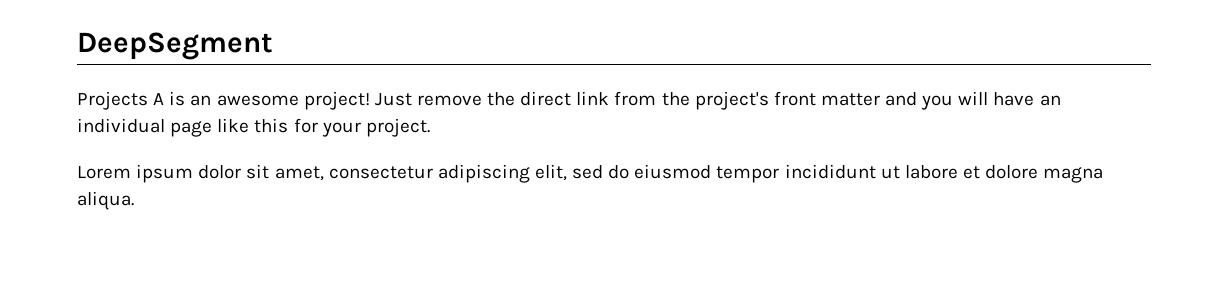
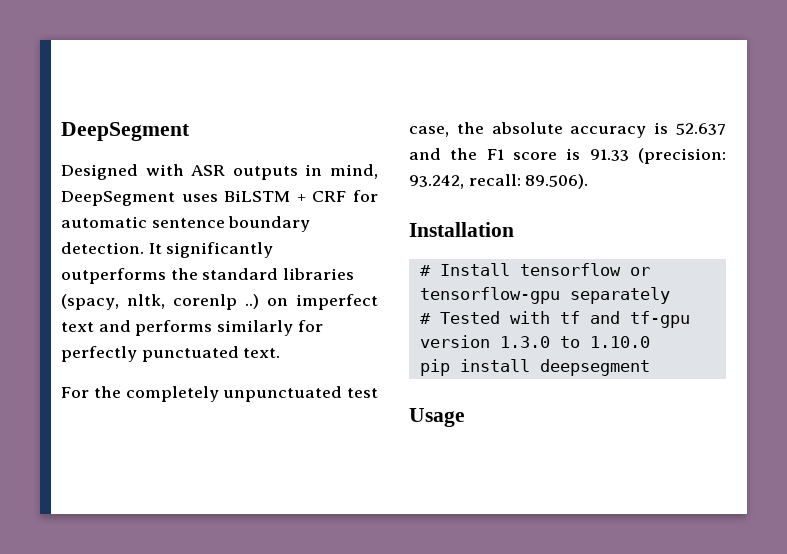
- Projects A is an awesome project! Just remove the direct link from the project's front matter and you will have an individual page like this for your project.
- Lorem ipsum dolor sit amet, consectetur adipiscing elit, sed do eiusmod tempor incididunt ut labore et dolore magna aliqua.
+ Designed with ASR outputs in mind, DeepSegment uses BiLSTM + CRF for automatic sentence boundary detection. It significantly outperforms the standard libraries (spacy, nltk, corenlp ..) on imperfect text and performs similarly for perfectly punctuated text.
+ For the completely unpunctuated test case, the absolute accuracy is 52.637 and the F1 score is 91.33 (precision: 93.242, recall: 89.506).
+ Installation
+ # Install tensorflow or tensorflow-gpu separately
+ # Tested with tf and tf-gpu version 1.3.0 to 1.10.0
+ pip install deepsegment
+ Usage

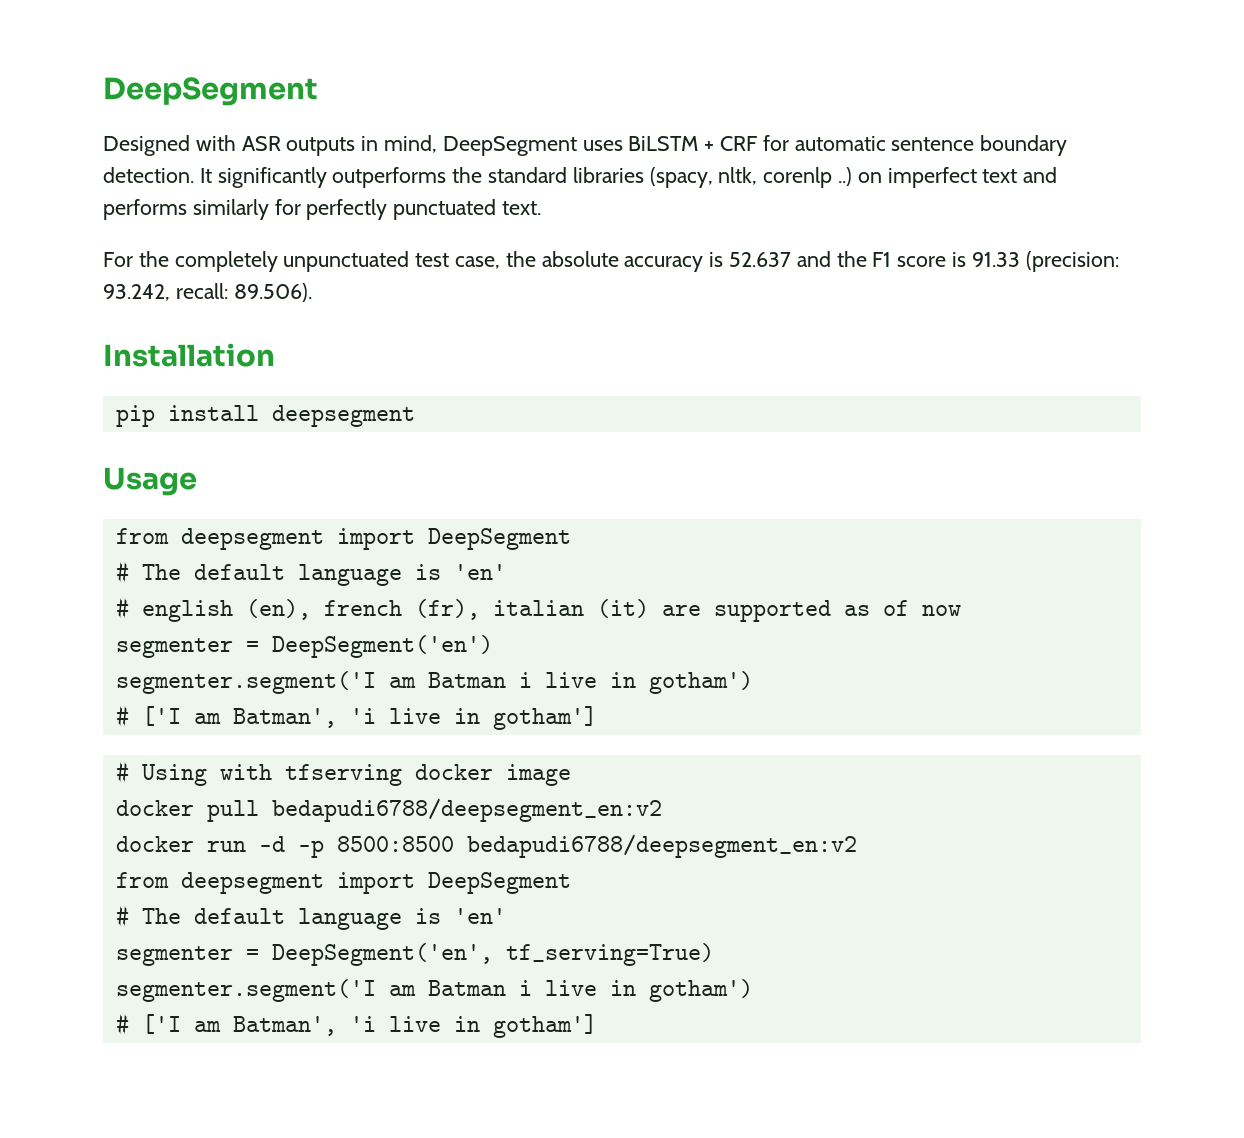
- # Install tensorflow or tensorflow-gpu separately
- # Tested with tf and tf-gpu version 1.3.0 to 1.10.0
  pip install deepsegment
  Usage
+ from deepsegment import DeepSegment
+ # The default language is 'en'
+ # english (en), french (fr), italian (it) are supported as of now
+ segmenter = DeepSegment('en')
+ segmenter.segment('I am Batman i live in gotham')
+ # ['I am Batman', 'i live in gotham']
+ # Using with tfserving docker image
+ docker pull bedapudi6788/deepsegment_en:v2
+ docker run -d -p 8500:8500 bedapudi6788/deepsegment_en:v2
+ from deepsegment import DeepSegment
+ # The default language is 'en'
+ segmenter = DeepSegment('en', tf_serving=True)
+ segmenter.segment('I am Batman i live in gotham')
+ # ['I am Batman', 'i live in gotham']

